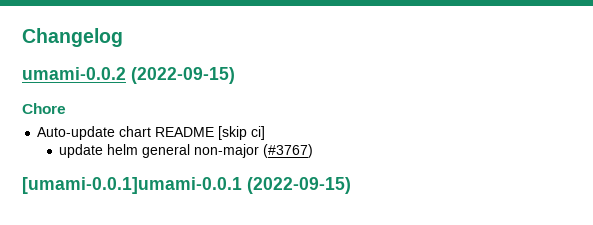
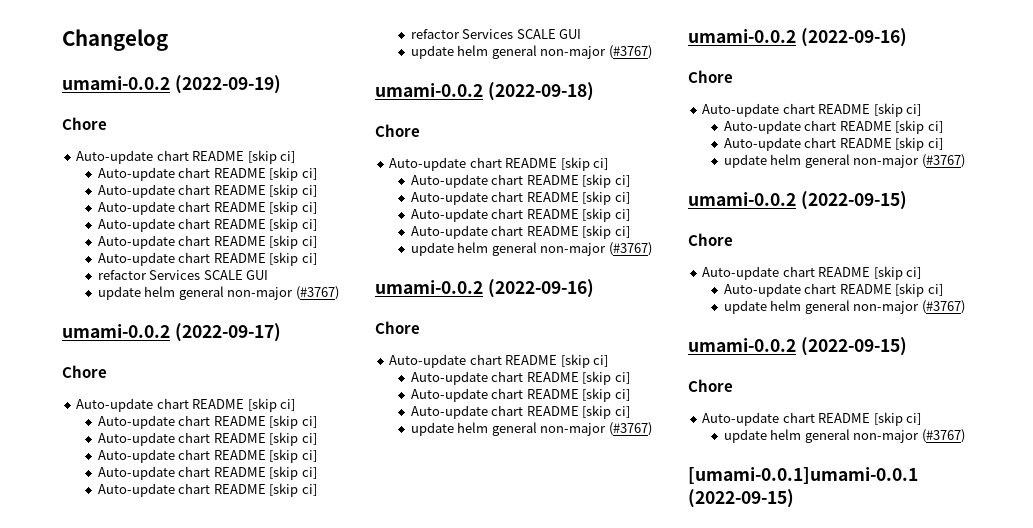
+ umami-0.0.2 (2022-09-19)
+ Chore
+ Auto-update chart README [skip ci]
+ Auto-update chart README [skip ci]
+ Auto-update chart README [skip ci]
+ Auto-update chart README [skip ci]
+ Auto-update chart README [skip ci]
+ Auto-update chart README [skip ci]
+ Auto-update chart README [skip ci]
+ refactor Services SCALE GUI
+ update helm general non-major (#3767)
+ umami-0.0.2 (2022-09-17)
+ Chore
+ Auto-update chart README [skip ci]
+ Auto-update chart README [skip ci]
+ Auto-update chart README [skip ci]
+ Auto-update chart README [skip ci]
+ Auto-update chart README [skip ci]
+ Auto-update chart README [skip ci]
+ refactor Services SCALE GUI
+ update helm general non-major (#3767)
+ umami-0.0.2 (2022-09-18)
+ Chore
+ Auto-update chart README [skip ci]
+ Auto-update chart README [skip ci]
+ Auto-update chart README [skip ci]
+ Auto-update chart README [skip ci]
+ Auto-update chart README [skip ci]
+ update helm general non-major (#3767)
+ umami-0.0.2 (2022-09-16)
+ Chore
+ Auto-update chart README [skip ci]
+ Auto-update chart README [skip ci]
+ Auto-update chart README [skip ci]
+ Auto-update chart README [skip ci]
+ update helm general non-major (#3767)
+ umami-0.0.2 (2022-09-16)
+ Chore
+ Auto-update chart README [skip ci]
+ Auto-update chart README [skip ci]
+ Auto-update chart README [skip ci]
+ update helm general non-major (#3767)
+ umami-0.0.2 (2022-09-15)
+ Chore
+ Auto-update chart README [skip ci]
+ Auto-update chart README [skip ci]
+ update helm general non-major (#3767)

